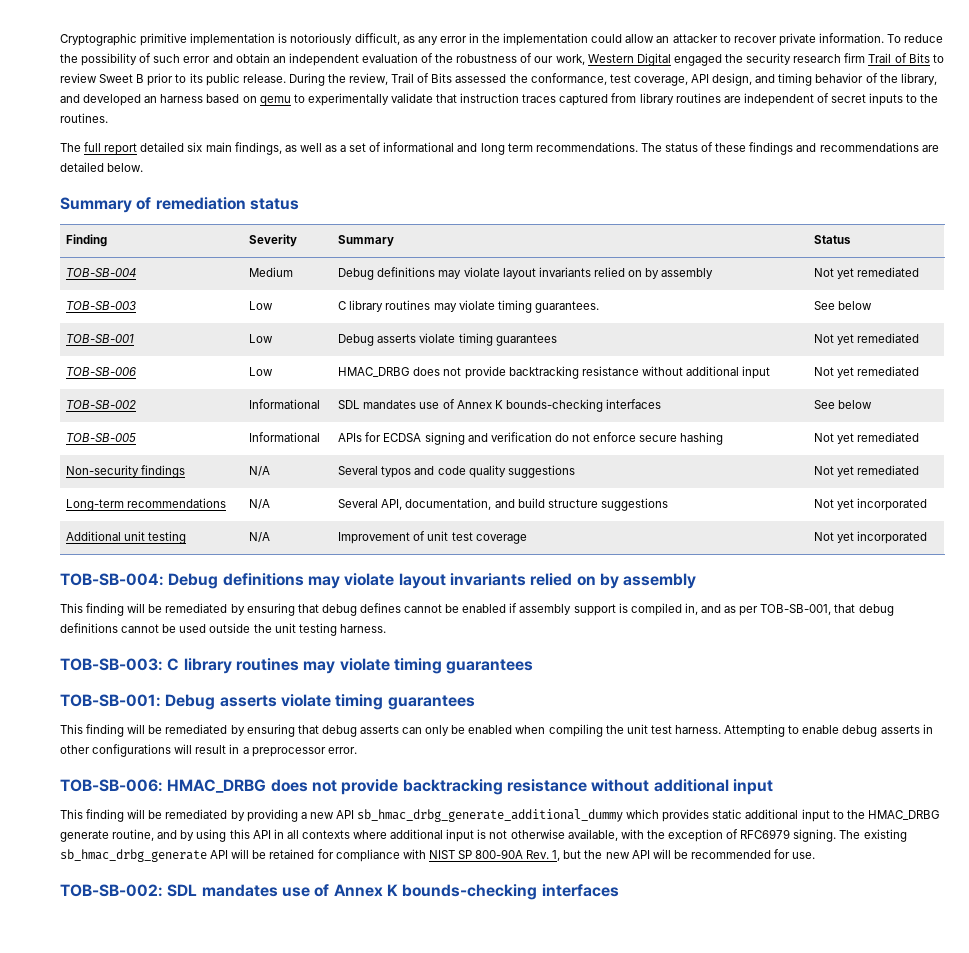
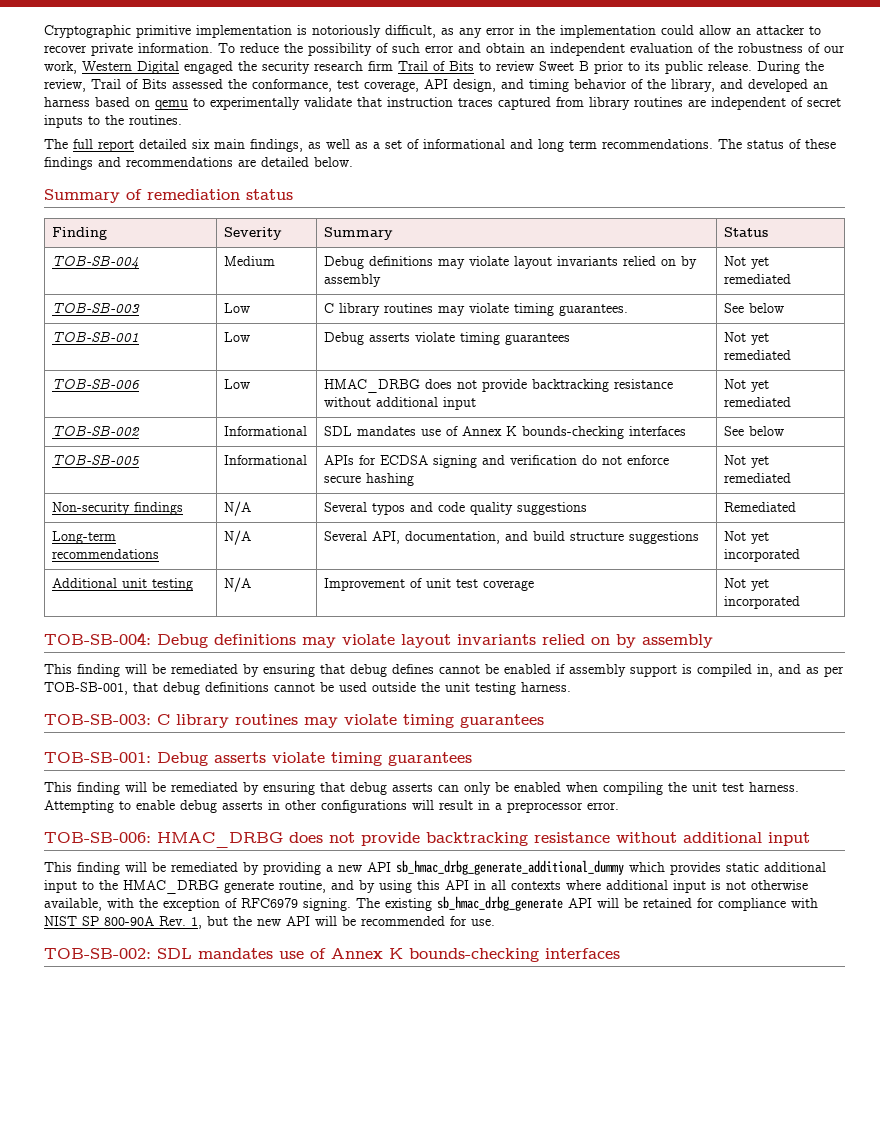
- Non-security findings | N/A | Several typos and code quality suggestions | Not yet remediated
+ Non-security findings | N/A | Several typos and code quality suggestions | Remediated

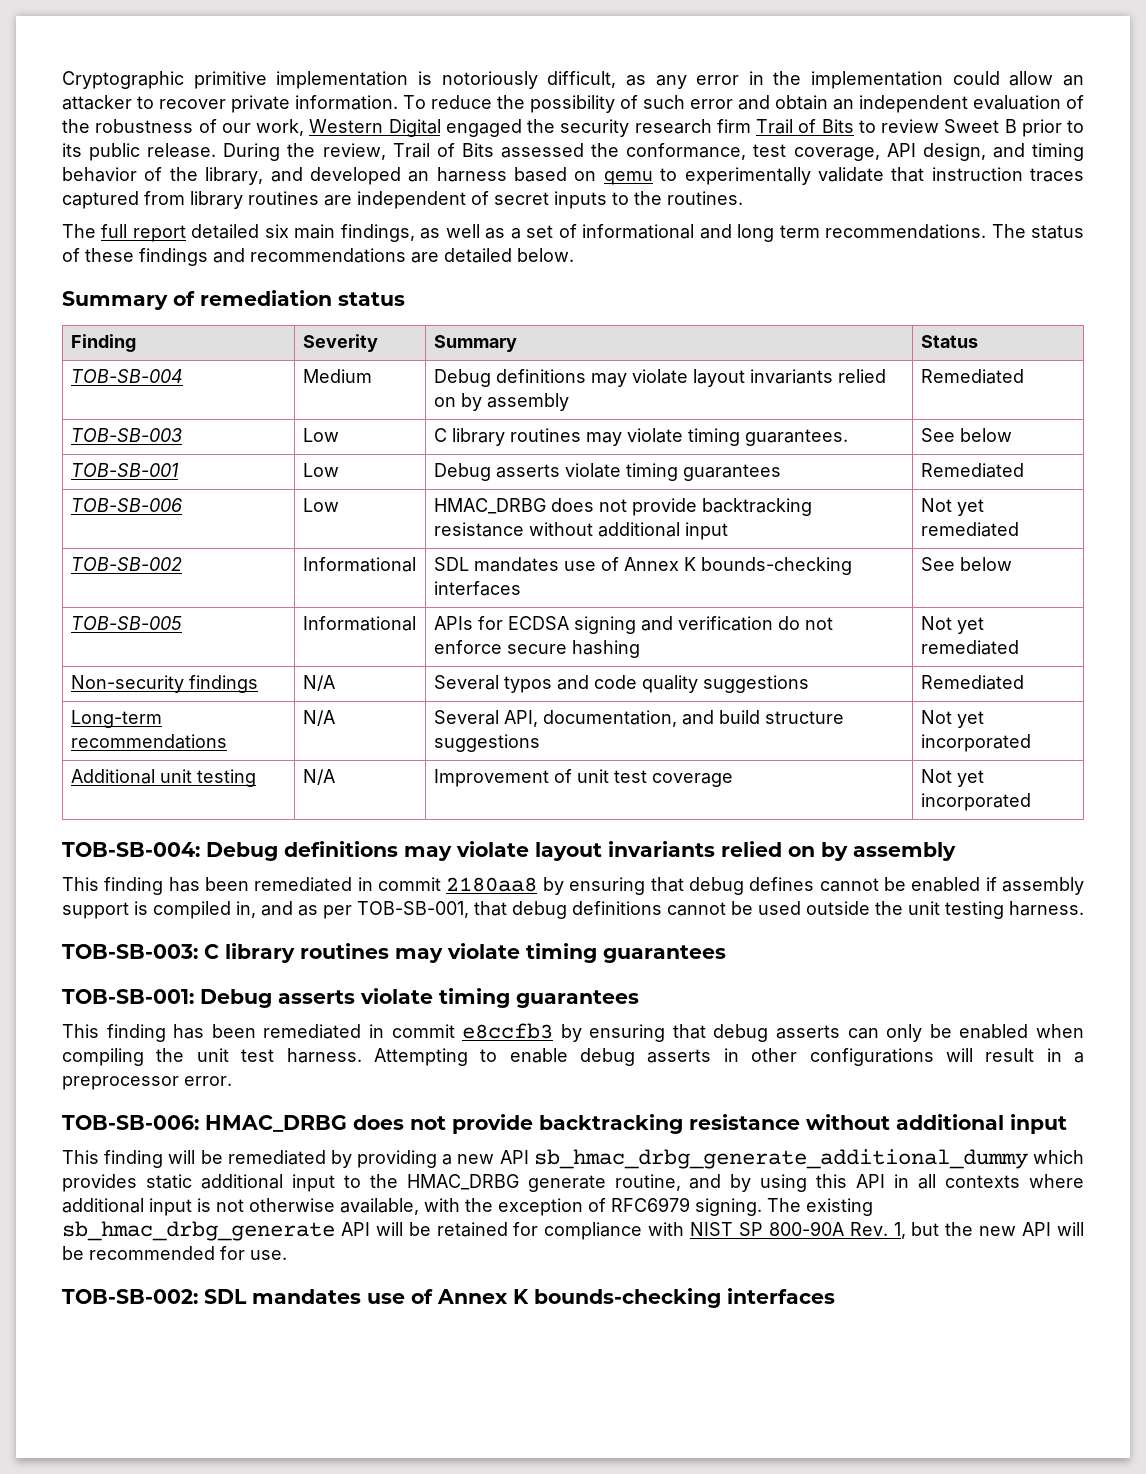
- TOB-SB-004 | Medium | Debug definitions may violate layout invariants relied on by assembly | Not yet remediated
+ TOB-SB-004 | Medium | Debug definitions may violate layout invariants relied on by assembly | Remediated
- TOB-SB-001 | Low | Debug asserts violate timing guarantees | Not yet remediated
+ TOB-SB-001 | Low | Debug asserts violate timing guarantees | Remediated
- This finding will be remediated by ensuring that debug defines cannot be enabled if assembly support is compiled in, and as per TOB-SB-001, that debug definitions cannot be used outside the unit testing harness.
+ This finding has been remediated in commit 2180aa8 by ensuring that debug defines cannot be enabled if assembly support is compiled in, and as per TOB-SB-001, that debug definitions cannot be used outside the unit testing harness.
- This finding will be remediated by ensuring that debug asserts can only be enabled when compiling the unit test harness.
+ This finding has been remediated in commit e8ccfb3 by ensuring that debug asserts can only be enabled when compiling the unit test harness.

